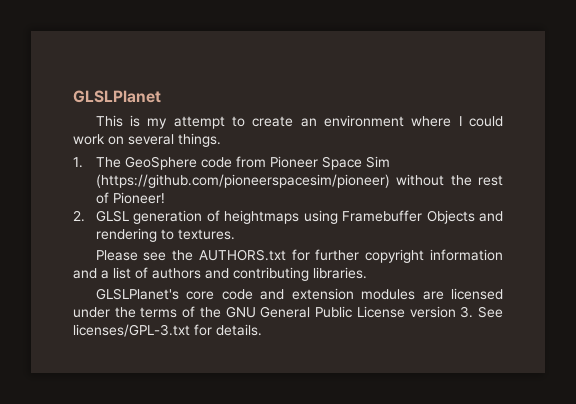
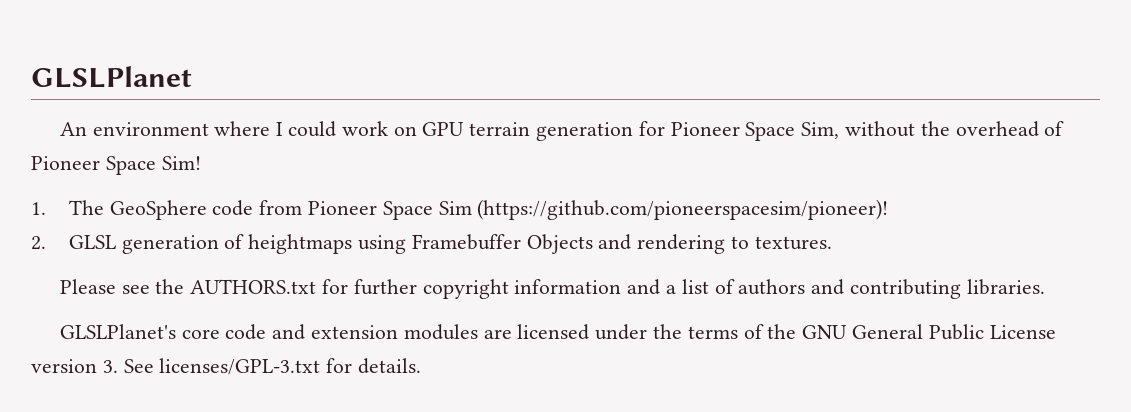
- This is my attempt to create an environment where I could work on several things.
+ An environment where I could work on GPU terrain generation for Pioneer Space Sim, without the overhead of Pioneer Space Sim!
- 1. The GeoSphere code from Pioneer Space Sim (https://github.com/pioneerspacesim/pioneer) without the rest of Pioneer!
+ 1. The GeoSphere code from Pioneer Space Sim (https://github.com/pioneerspacesim/pioneer)!

